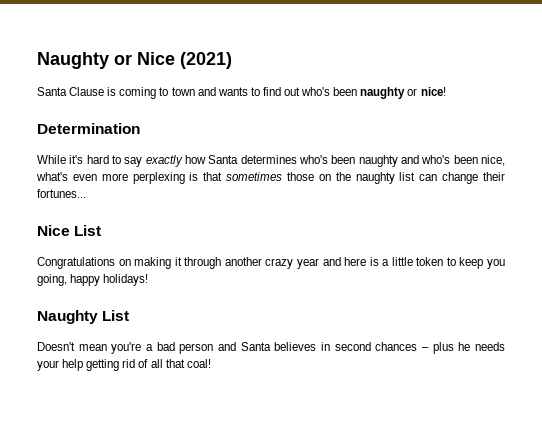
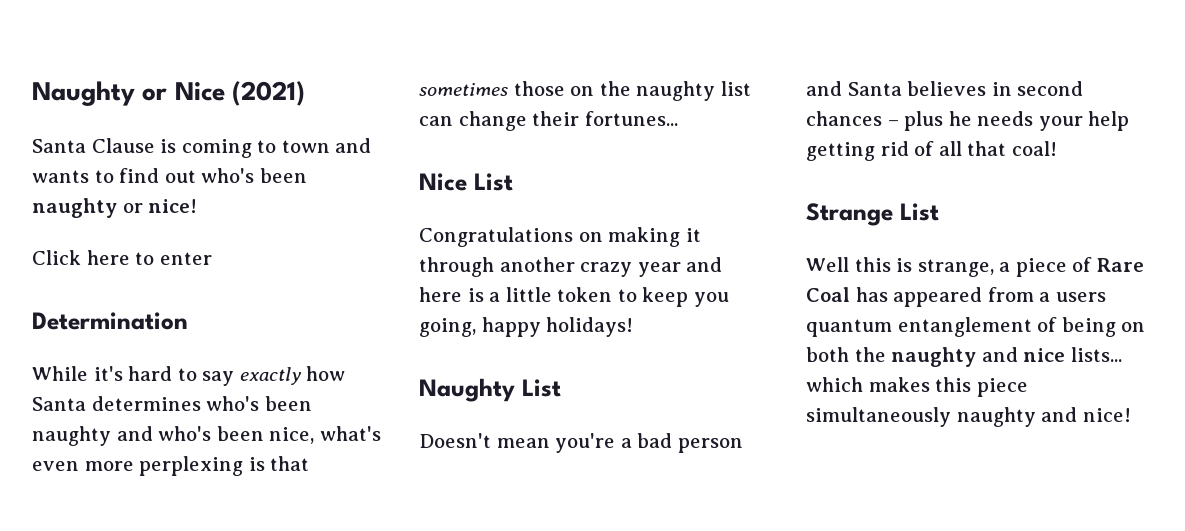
+ Click here to enter
+ Strange List
+ Well this is strange, a piece of Rare Coal has appeared from a users quantum entanglement of being on both the naughty and nice lists... which makes this piece simultaneously naughty and nice!

